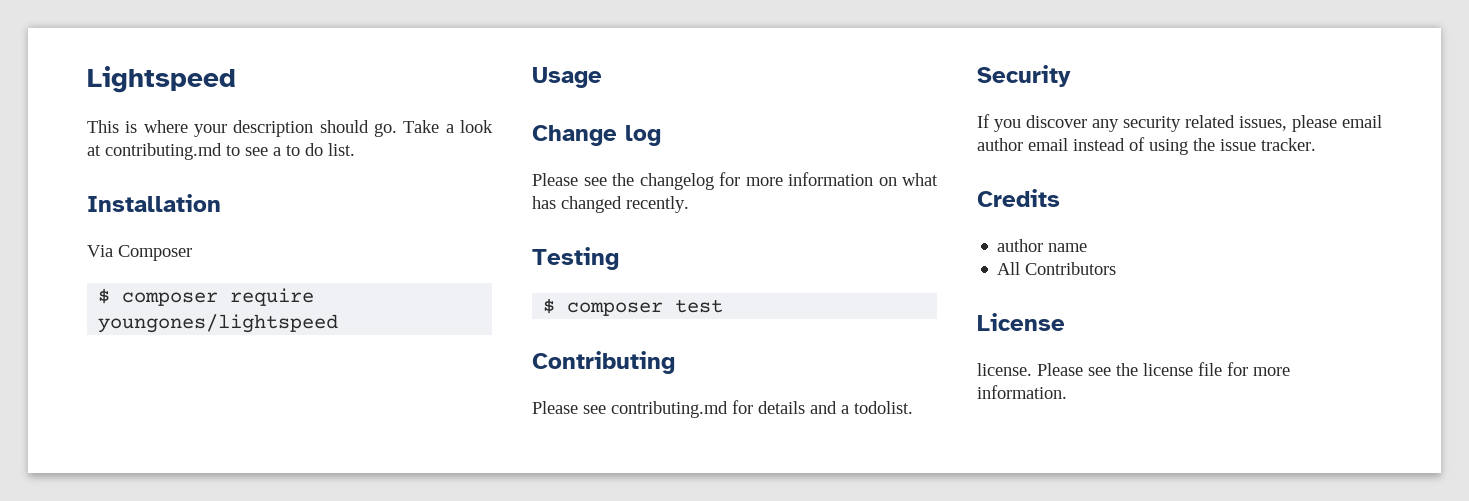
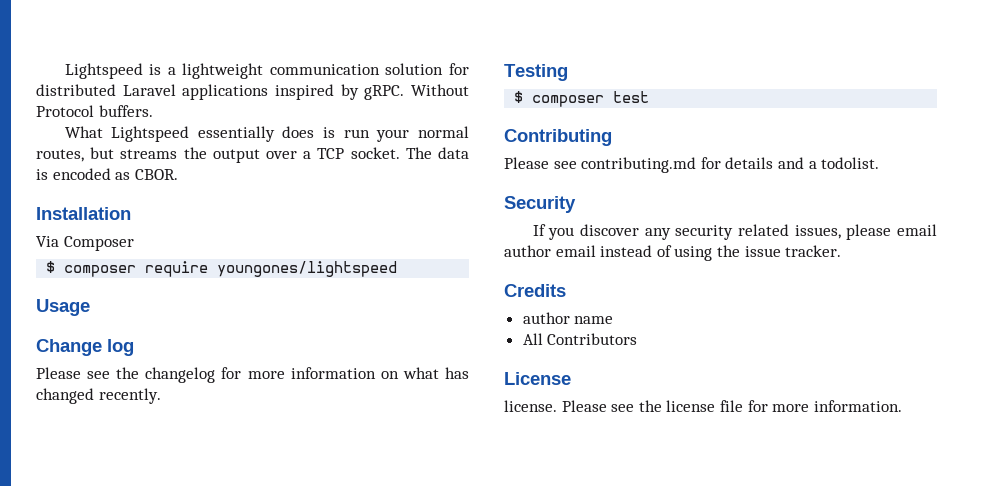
- Lightspeed
- This is where your description should go. Take a look at contributing.md to see a to do list.
+ Lightspeed is a lightweight communication solution for distributed Laravel applications inspired by gRPC. Without Protocol buffers.
+ What Lightspeed essentially does is run your normal routes, but streams the output over a TCP socket. The data is encoded as CBOR.

